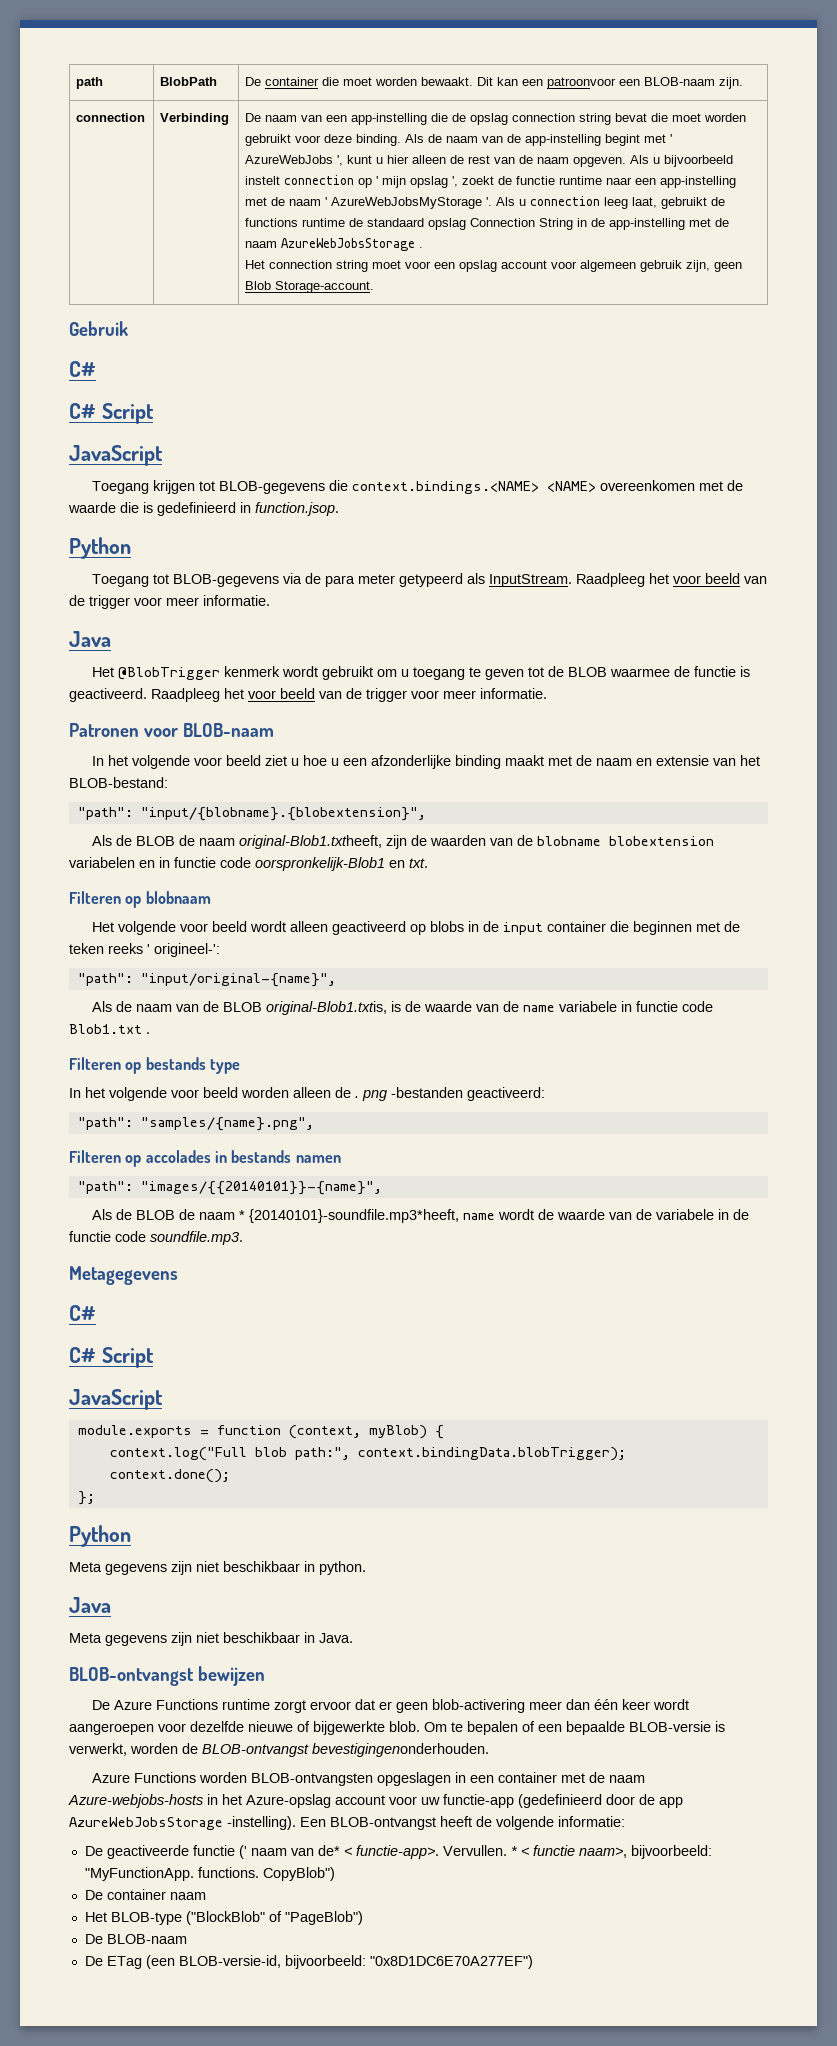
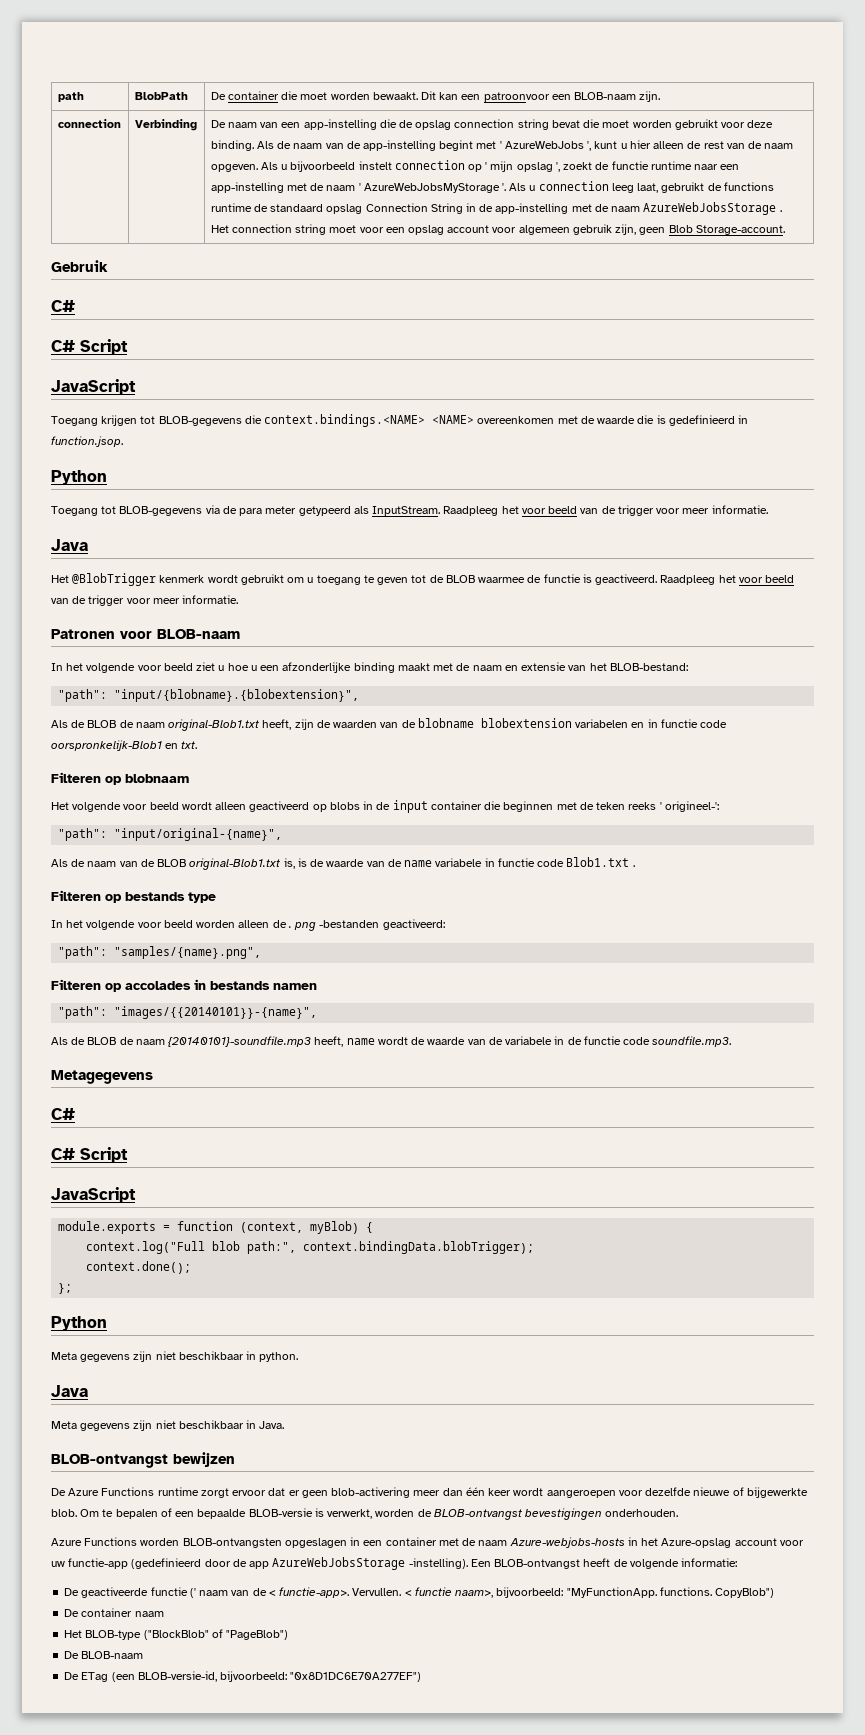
- Als de BLOB de naam original-Blob1.txtheeft, zijn de waarden van de blobname blobextension variabelen en in functie code oorspronkelijk-Blob1 en txt.
+ Als de BLOB de naam original-Blob1.txt heeft, zijn de waarden van de blobname blobextension variabelen en in functie code oorspronkelijk-Blob1 en txt.
- Als de naam van de BLOB original-Blob1.txtis, is de waarde van de name variabele in functie code Blob1.txt .
+ Als de naam van de BLOB original-Blob1.txt is, is de waarde van de name variabele in functie code Blob1.txt .
- Als de BLOB de naam * {20140101}-soundfile.mp3*heeft, name wordt de waarde van de variabele in de functie code soundfile.mp3.
+ Als de BLOB de naam {20140101}-soundfile.mp3 heeft, name wordt de waarde van de variabele in de functie code soundfile.mp3.
- Om te bepalen of een bepaalde BLOB-versie is verwerkt, worden de BLOB-ontvangst bevestigingenonderhouden.
+ Om te bepalen of een bepaalde BLOB-versie is verwerkt, worden de BLOB-ontvangst bevestigingen onderhouden.
- De geactiveerde functie (' naam van de* < functie-app>.
+ De geactiveerde functie (' naam van de < functie-app>.
- * < functie naam>, bijvoorbeeld: "MyFunctionApp. functions.
+ < functie naam>, bijvoorbeeld: "MyFunctionApp. functions.

